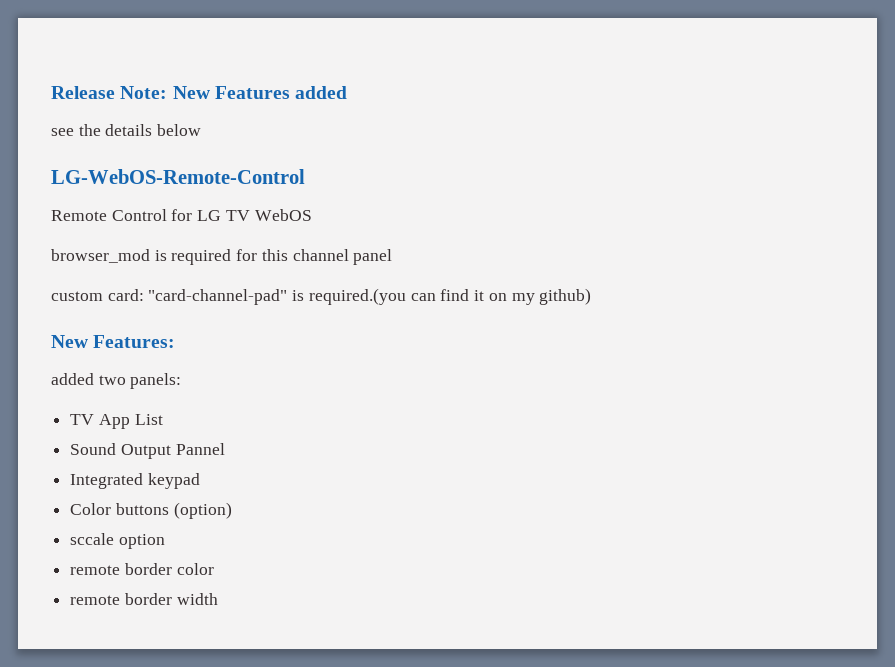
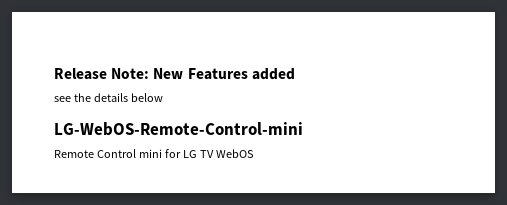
- LG-WebOS-Remote-Control
+ LG-WebOS-Remote-Control-mini
- Remote Control for LG TV WebOS
+ Remote Control mini for LG TV WebOS
- browser_mod is required for this channel panel
- custom card: "card-channel-pad" is required.(you can find it on my github)
- New Features:
- added two panels:
- TV App List
- Sound Output Pannel
- Integrated keypad
- Color buttons (option)
- sccale option
- remote border color
- remote border width

